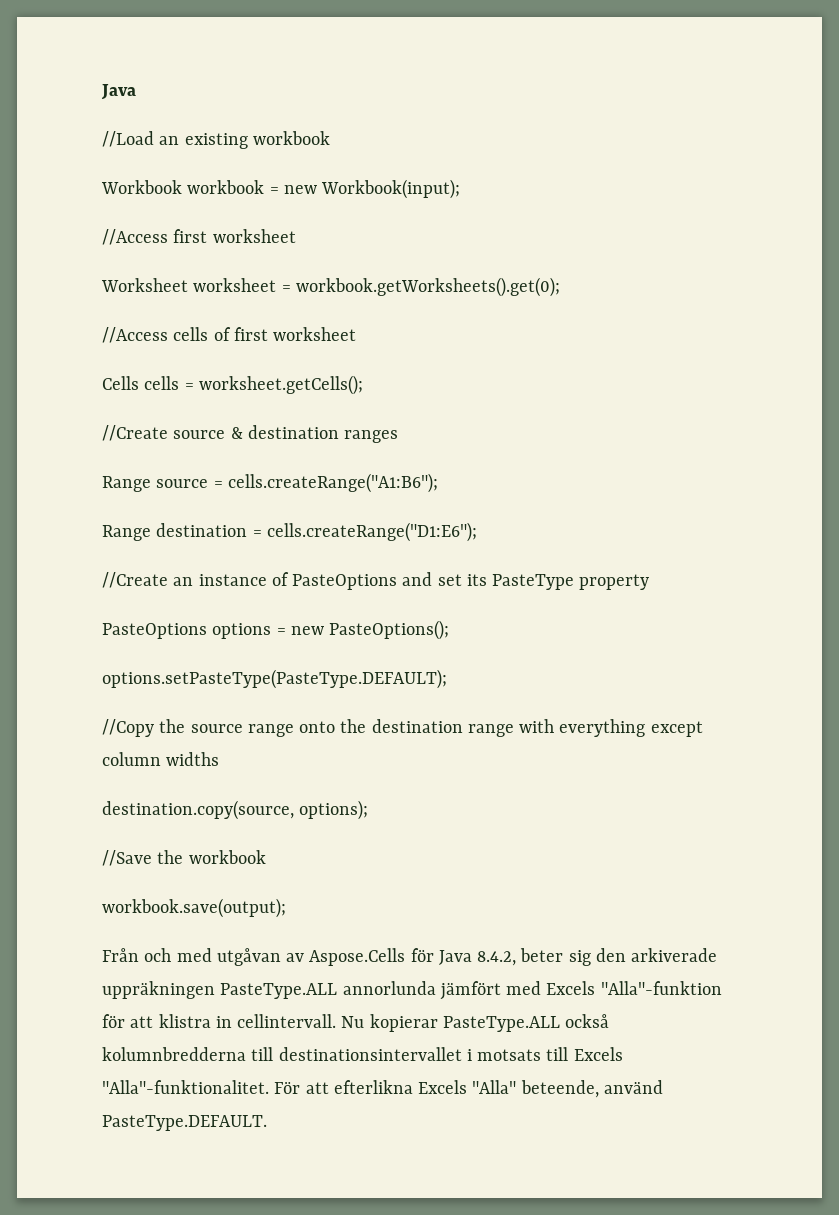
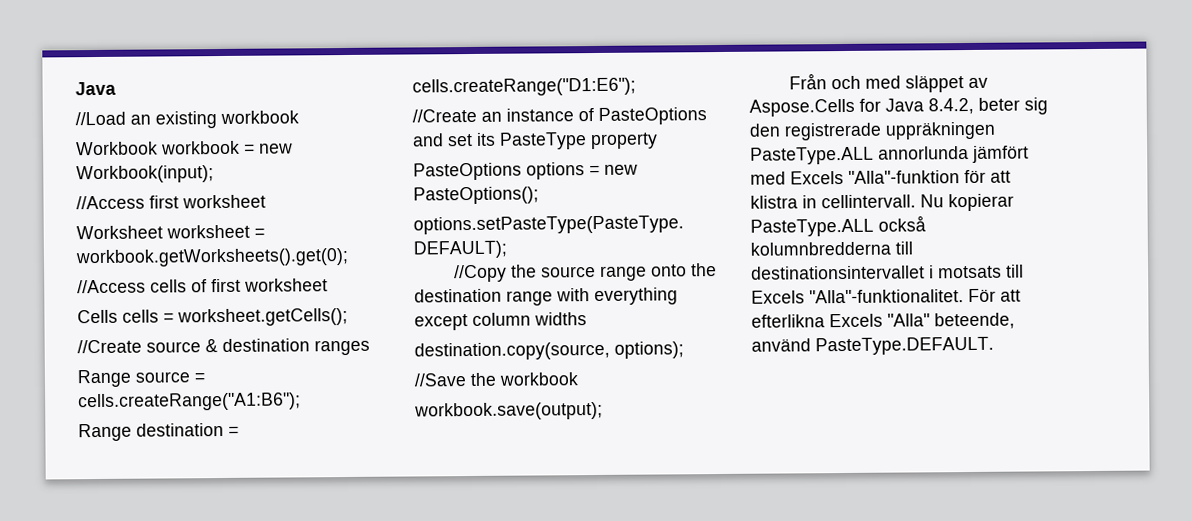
- Från och med utgåvan av Aspose.Cells för Java 8.4.2, beter sig den arkiverade uppräkningen PasteType.ALL annorlunda jämfört med Excels "Alla"-funktion för att klistra in cellintervall.
+ Från och med släppet av Aspose.Cells for Java 8.4.2, beter sig den registrerade uppräkningen PasteType.ALL annorlunda jämfört med Excels "Alla"-funktion för att klistra in cellintervall.

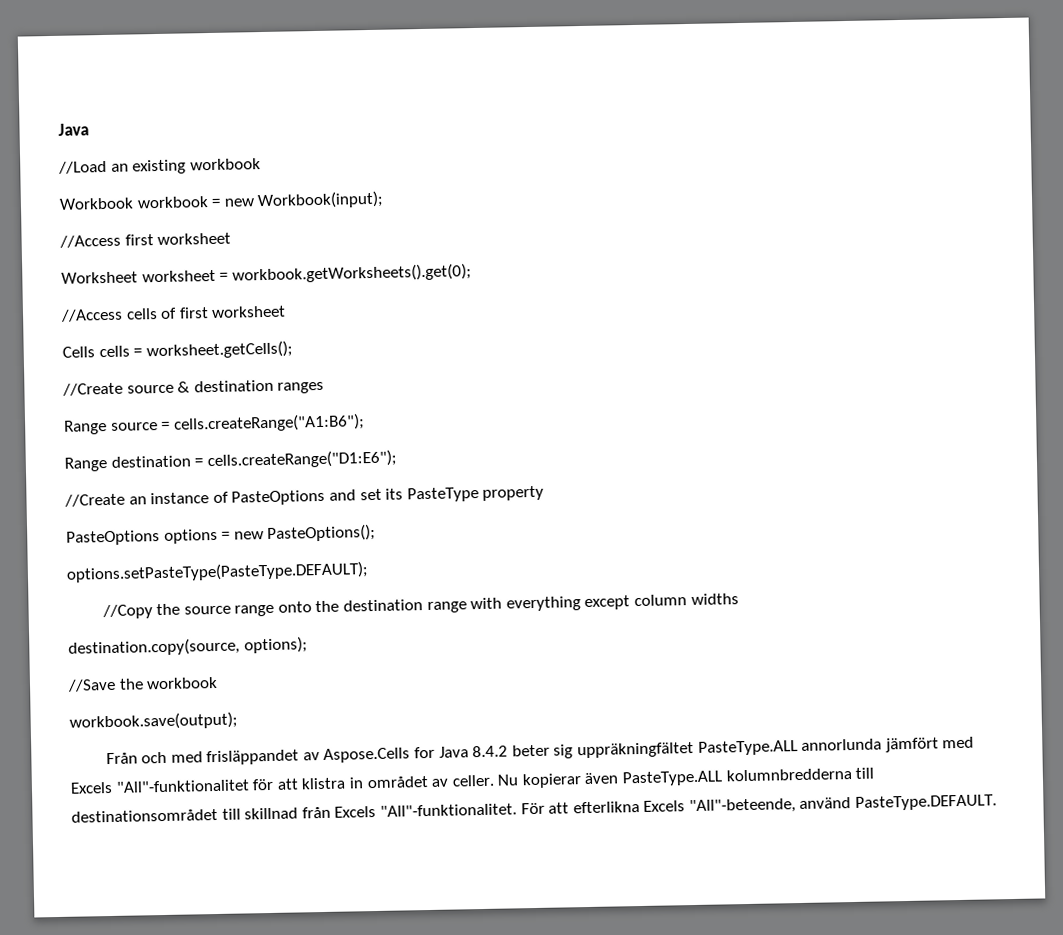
- Från och med släppet av Aspose.Cells for Java 8.4.2, beter sig den registrerade uppräkningen PasteType.ALL annorlunda jämfört med Excels "Alla"-funktion för att klistra in cellintervall. Nu kopierar PasteType.ALL också kolumnbredderna till destinationsintervallet i motsats till Excels "Alla"-funktionalitet.
+ Från och med frisläppandet av Aspose.Cells for Java 8.4.2 beter sig uppräkningfältet PasteType.ALL annorlunda jämfört med Excels "All"-funktionalitet för att klistra in området av celler. Nu kopierar även PasteType.ALL kolumnbredderna till destinationsområdet till skillnad från Excels "All"-funktionalitet.
- För att efterlikna Excels "Alla" beteende, använd PasteType.DEFAULT.
+ För att efterlikna Excels "All"-beteende, använd PasteType.DEFAULT.

